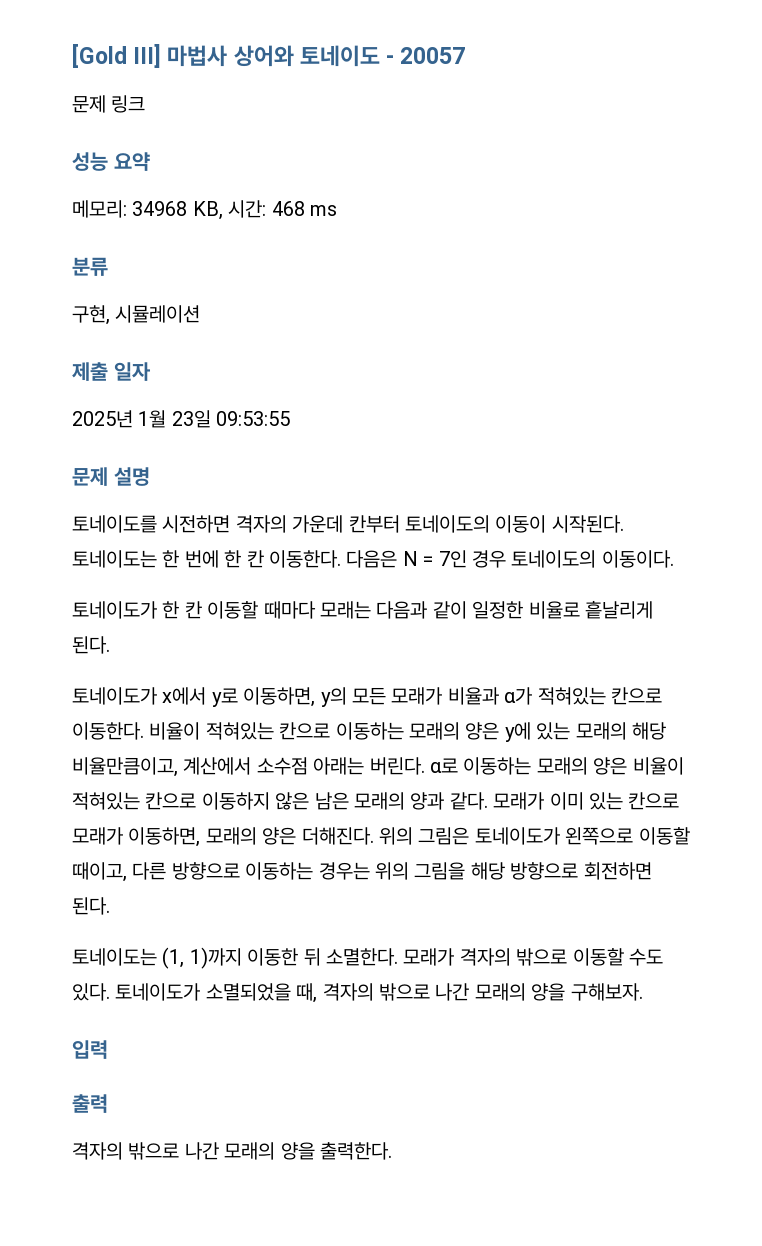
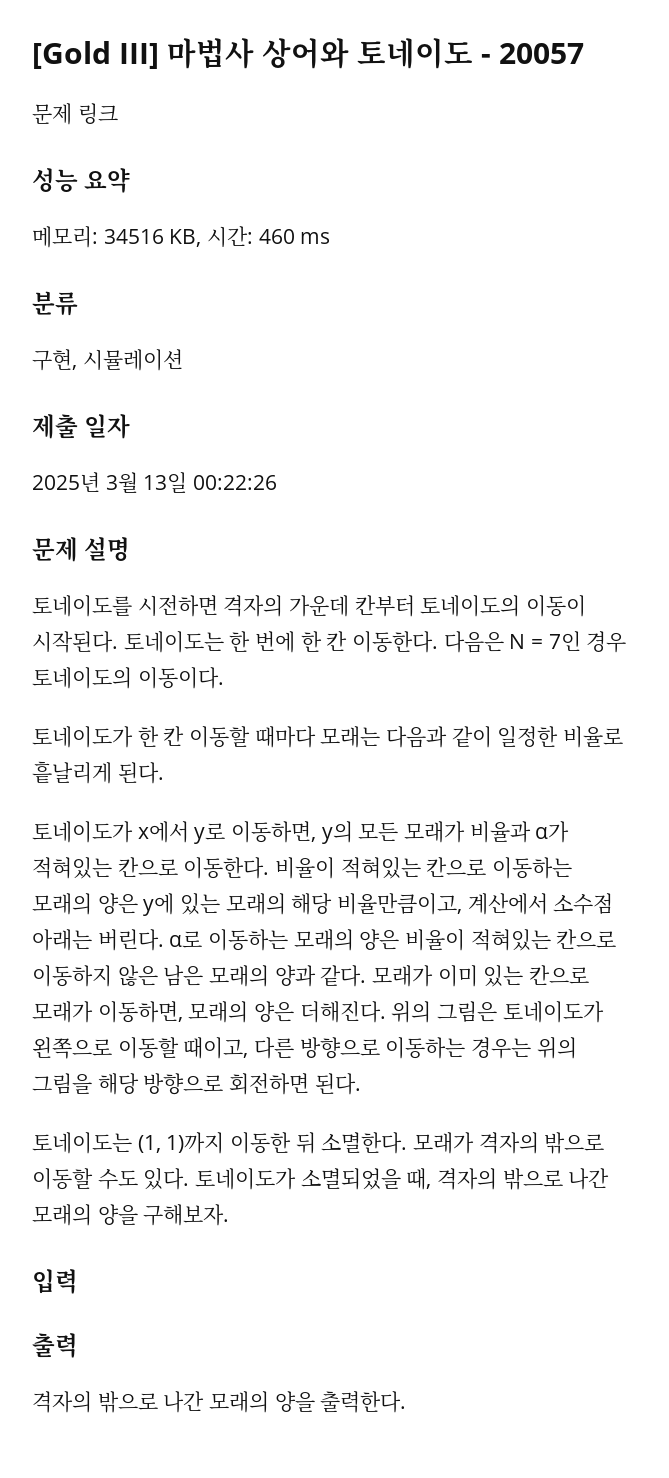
- 메모리: 34968 KB, 시간: 468 ms
+ 메모리: 34516 KB, 시간: 460 ms
- 2025년 1월 23일 09:53:55
+ 2025년 3월 13일 00:22:26

